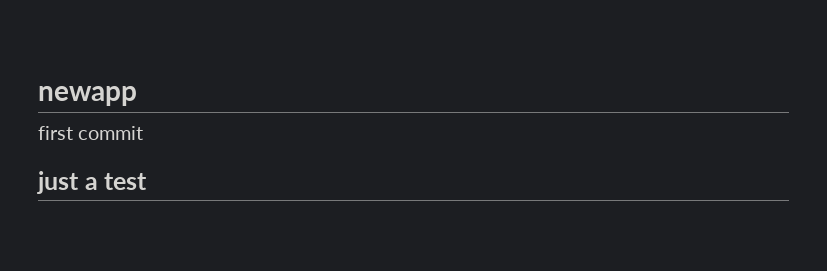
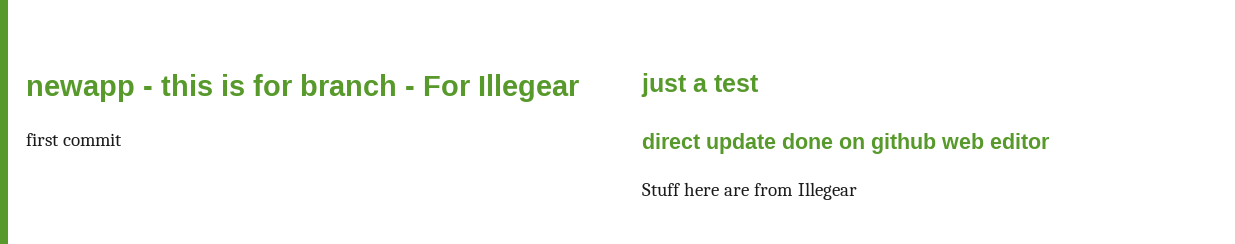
- newapp
+ newapp - this is for branch - For Illegear
+ direct update done on github web editor
+ Stuff here are from Illegear

